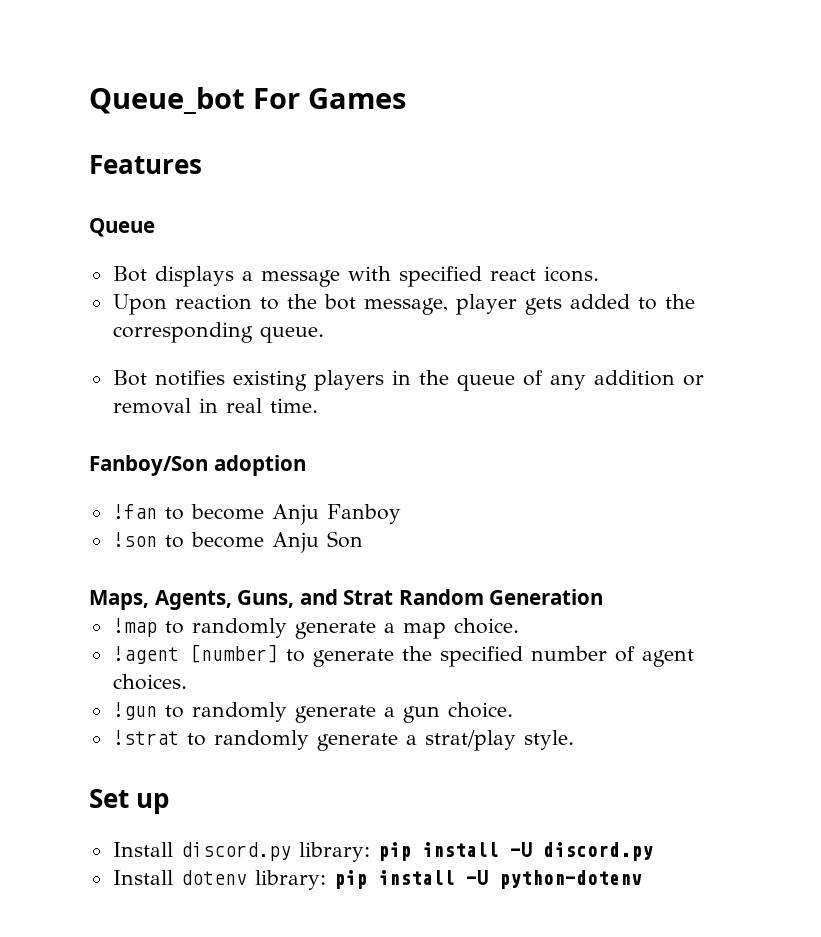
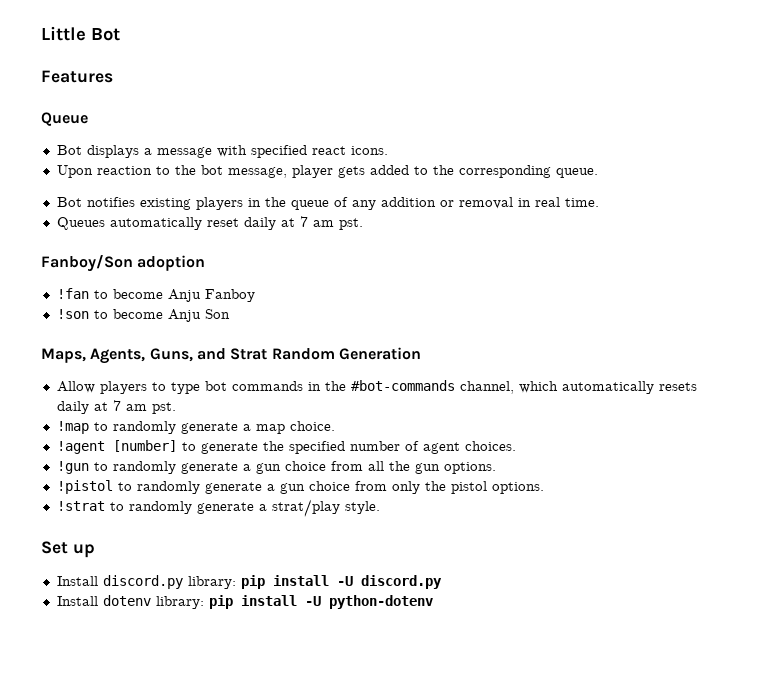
- Queue_bot For Games
+ Little Bot
+ Queues automatically reset daily at 7 am pst.
+ Allow players to type bot commands in the #bot-commands channel, which automatically resets daily at 7 am pst.
- !gun to randomly generate a gun choice.
+ !gun to randomly generate a gun choice from all the gun options.
+ !pistol to randomly generate a gun choice from only the pistol options.

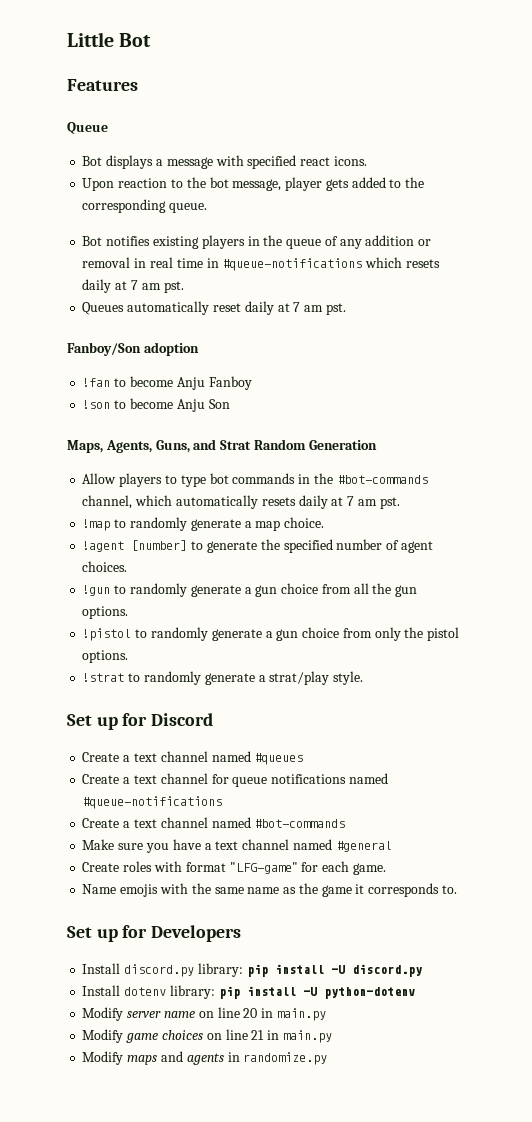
- Bot notifies existing players in the queue of any addition or removal in real time.
+ Bot notifies existing players in the queue of any addition or removal in real time in #queue-notifications which resets daily at 7 am pst.
- Set up
+ Set up for Discord
+ Create a text channel named #queues
+ Create a text channel for queue notifications named #queue-notifications
+ Create a text channel named #bot-commands
+ Make sure you have a text channel named #general
+ Create roles with format "LFG-game" for each game.
+ Name emojis with the same name as the game it corresponds to.
+ Set up for Developers
+ Modify server name on line 20 in main.py
+ Modify game choices on line 21 in main.py
+ Modify maps and agents in randomize.py

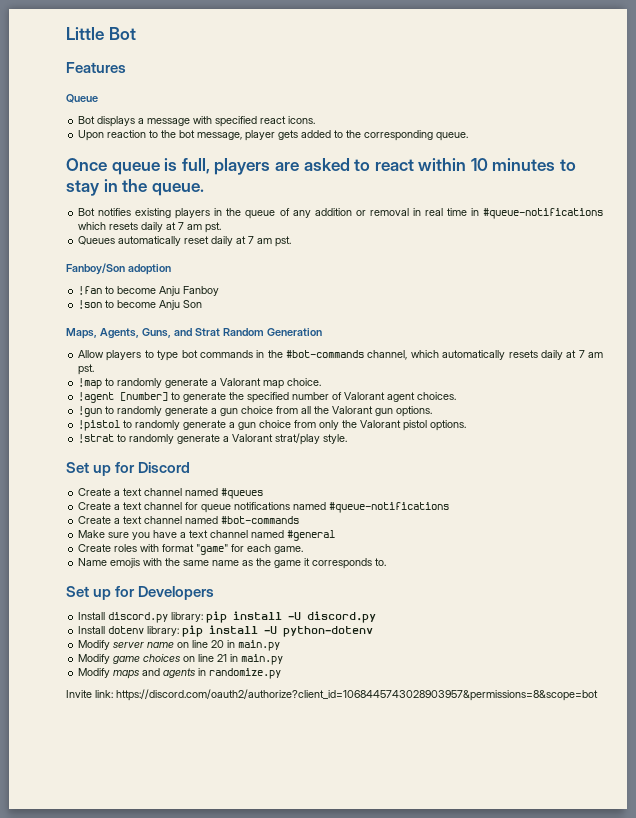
+ Once queue is full, players are asked to react within 10 minutes to stay in the queue.
- !map to randomly generate a map choice.
+ !map to randomly generate a Valorant map choice.
- !agent [number] to generate the specified number of agent choices.
+ !agent [number] to generate the specified number of Valorant agent choices.
- !gun to randomly generate a gun choice from all the gun options.
+ !gun to randomly generate a gun choice from all the Valorant gun options.
- !pistol to randomly generate a gun choice from only the pistol options.
+ !pistol to randomly generate a gun choice from only the Valorant pistol options.
- !strat to randomly generate a strat/play style.
+ !strat to randomly generate a Valorant strat/play style.
- Create roles with format "LFG-game" for each game.
+ Create roles with format "game" for each game.
+ Invite link: https://discord.com/oauth2/authorize?client_id=1068445743028903957&permissions=8&scope=bot

